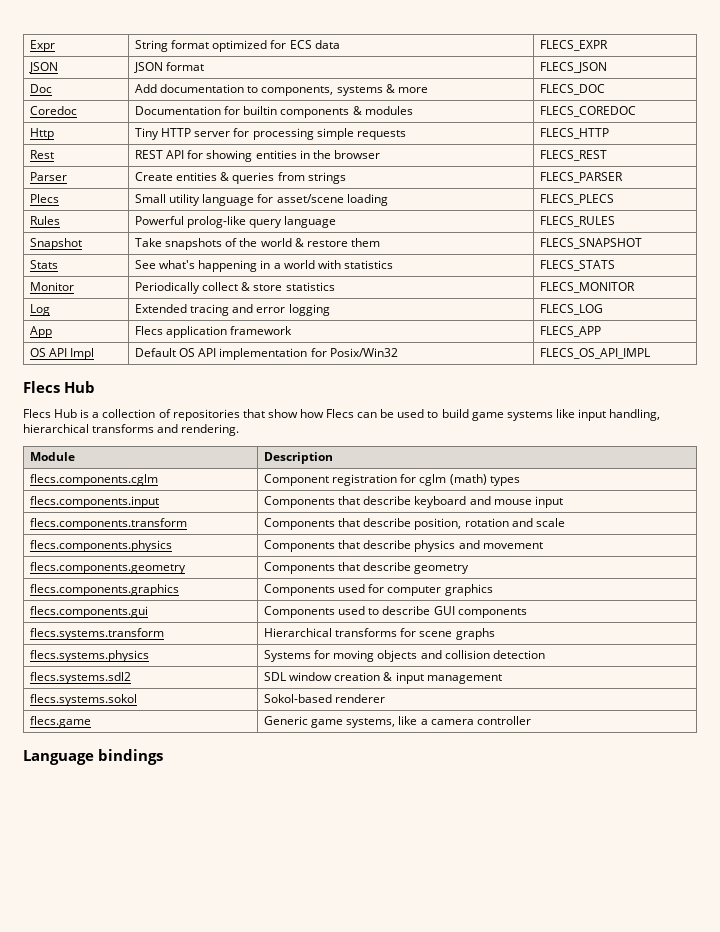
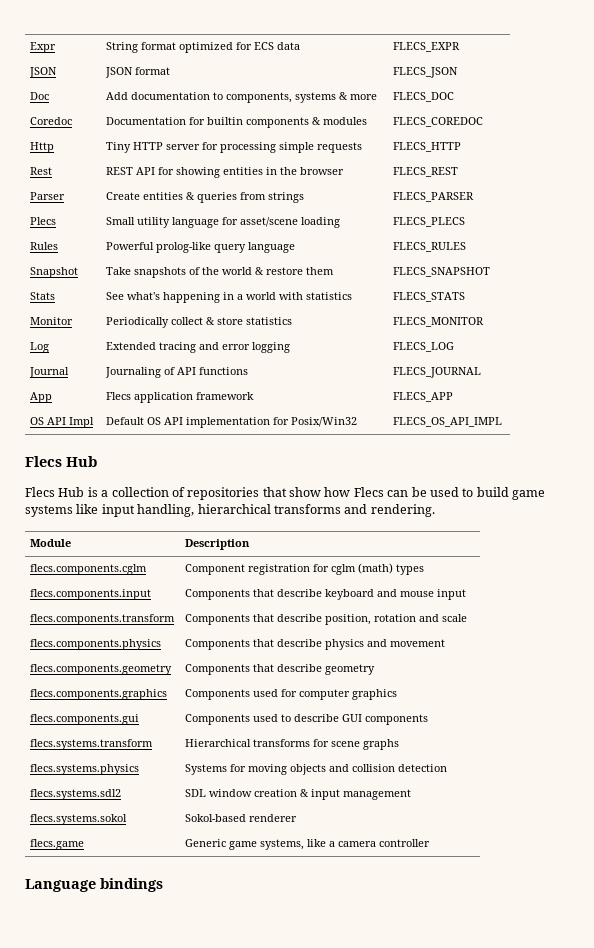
+ Journal | Journaling of API functions | FLECS_JOURNAL

